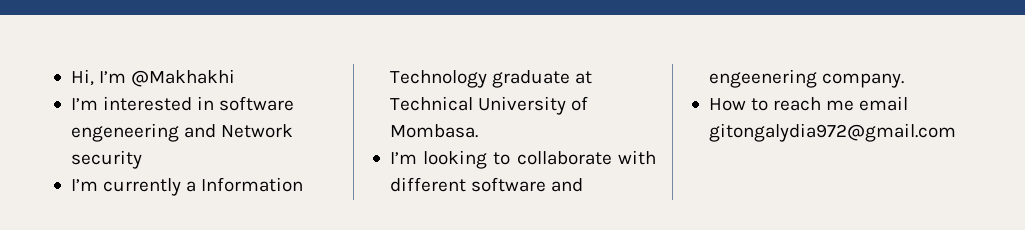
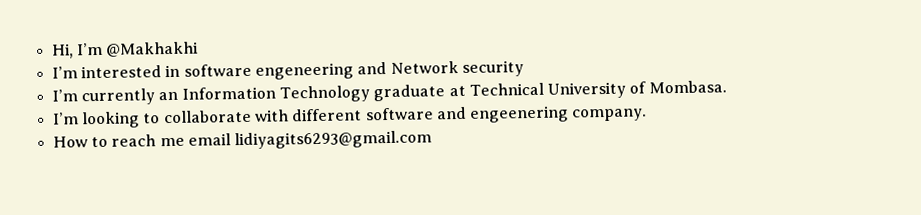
- I’m currently a Information Technology graduate at Technical University of Mombasa.
+ I’m currently an Information Technology graduate at Technical University of Mombasa.
- How to reach me email gitongalydia972@gmail.com
+ How to reach me email lidiyagits6293@gmail.com

